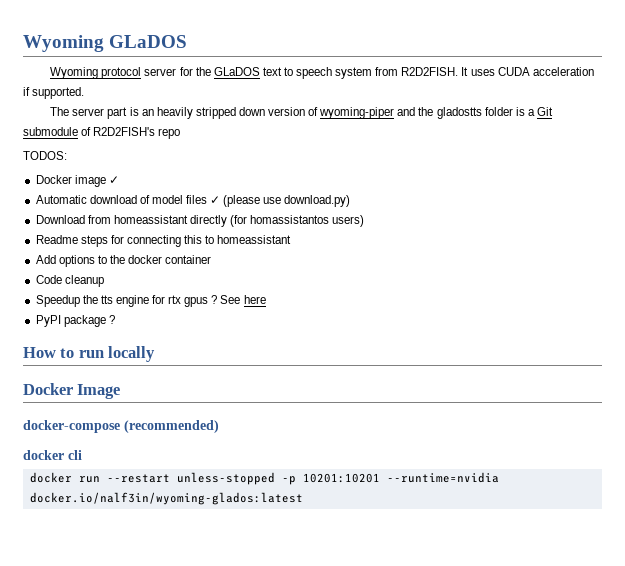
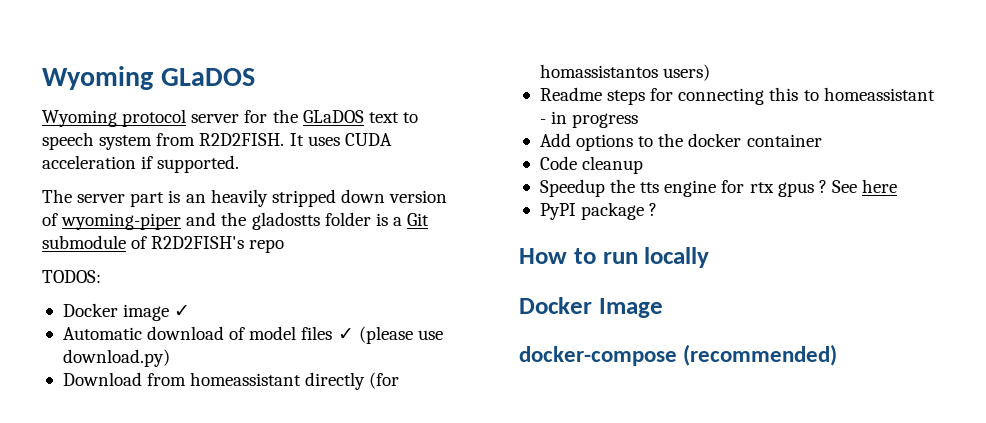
- Readme steps for connecting this to homeassistant
+ Readme steps for connecting this to homeassistant - in progress
- docker cli
- docker run --restart unless-stopped -p 10201:10201 --runtime=nvidia docker.io/nalf3in/wyoming-glados:latest

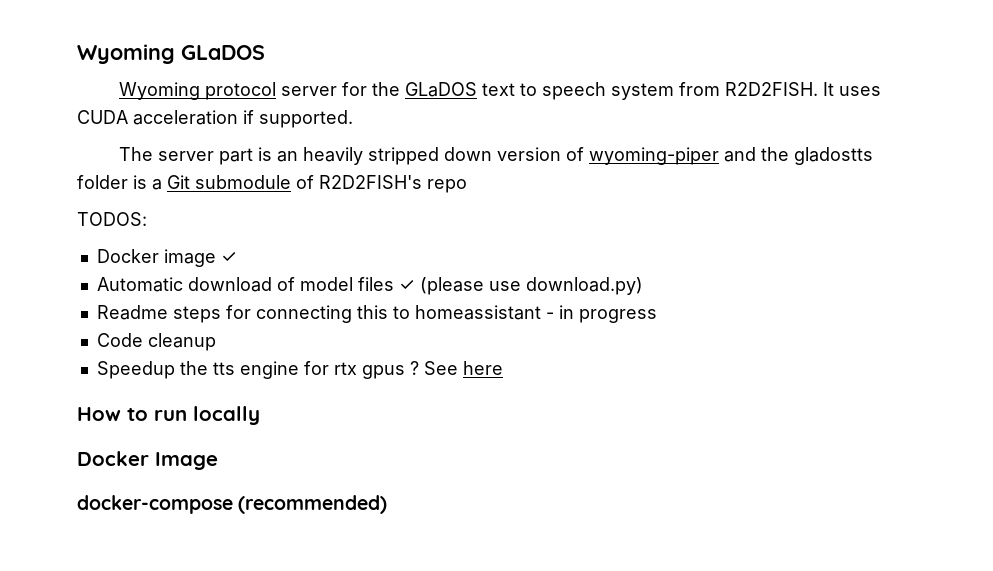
- Download from homeassistant directly (for homassistantos users)
- Add options to the docker container
- PyPI package ?

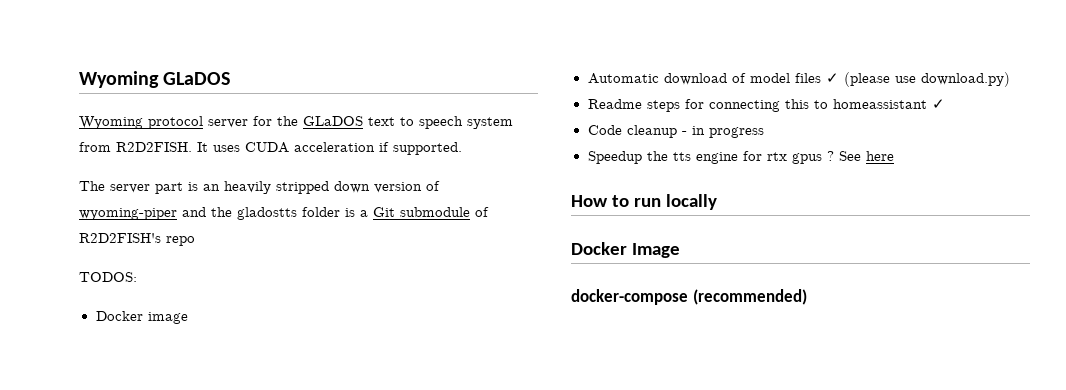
- Docker image ✓
+ Docker image
- Readme steps for connecting this to homeassistant - in progress
+ Readme steps for connecting this to homeassistant ✓
+ Code cleanup - in progress
- Code cleanup

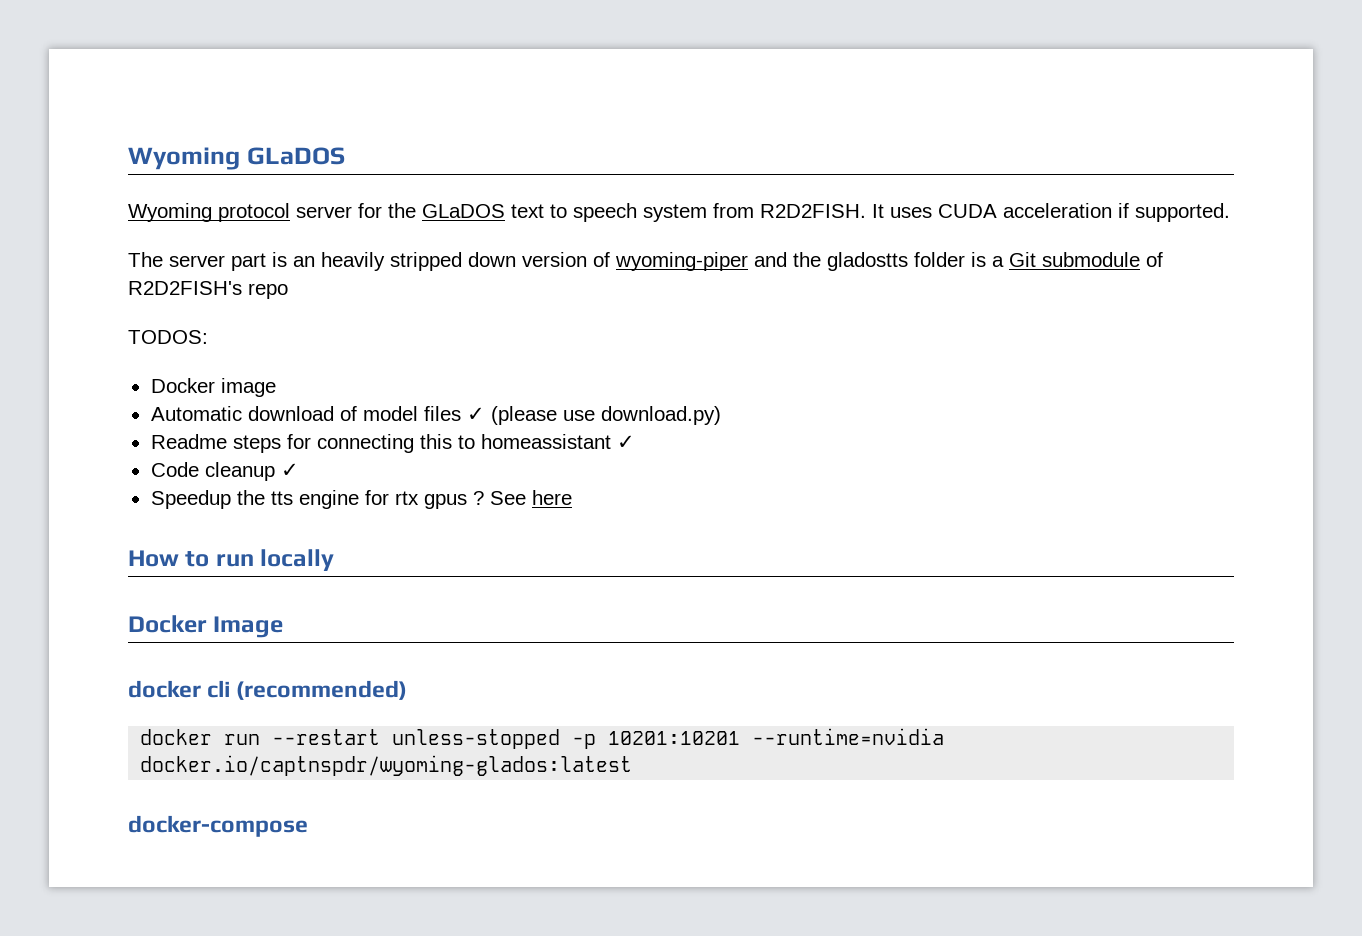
- Code cleanup - in progress
+ Code cleanup ✓
+ docker cli (recommended)
+ docker run --restart unless-stopped -p 10201:10201 --runtime=nvidia docker.io/captnspdr/wyoming-glados:latest
- docker-compose (recommended)
+ docker-compose

